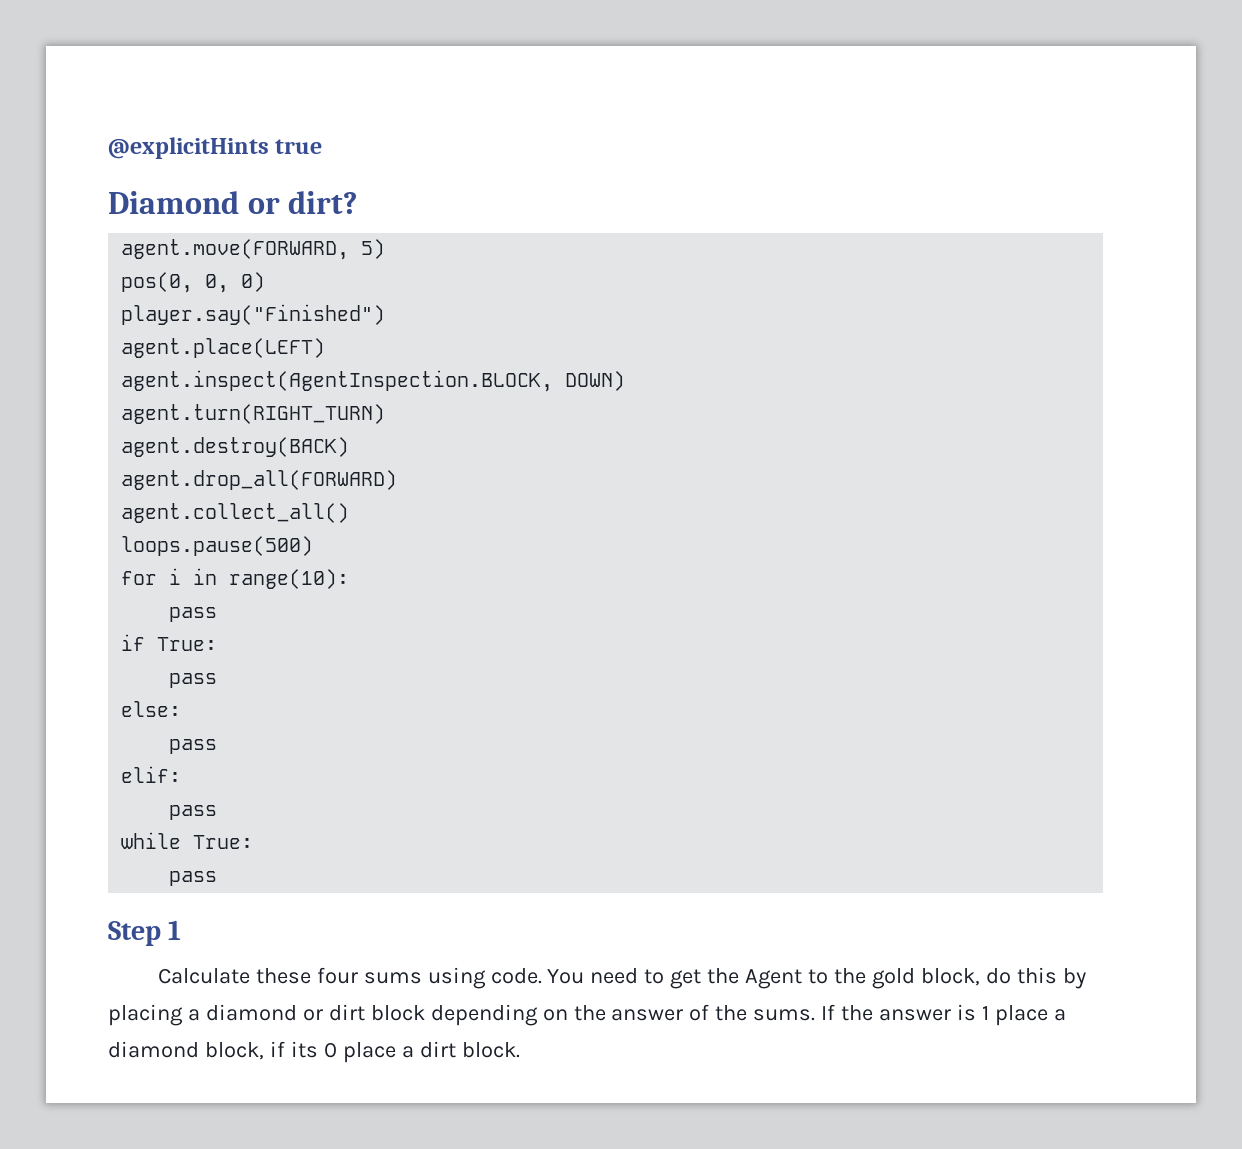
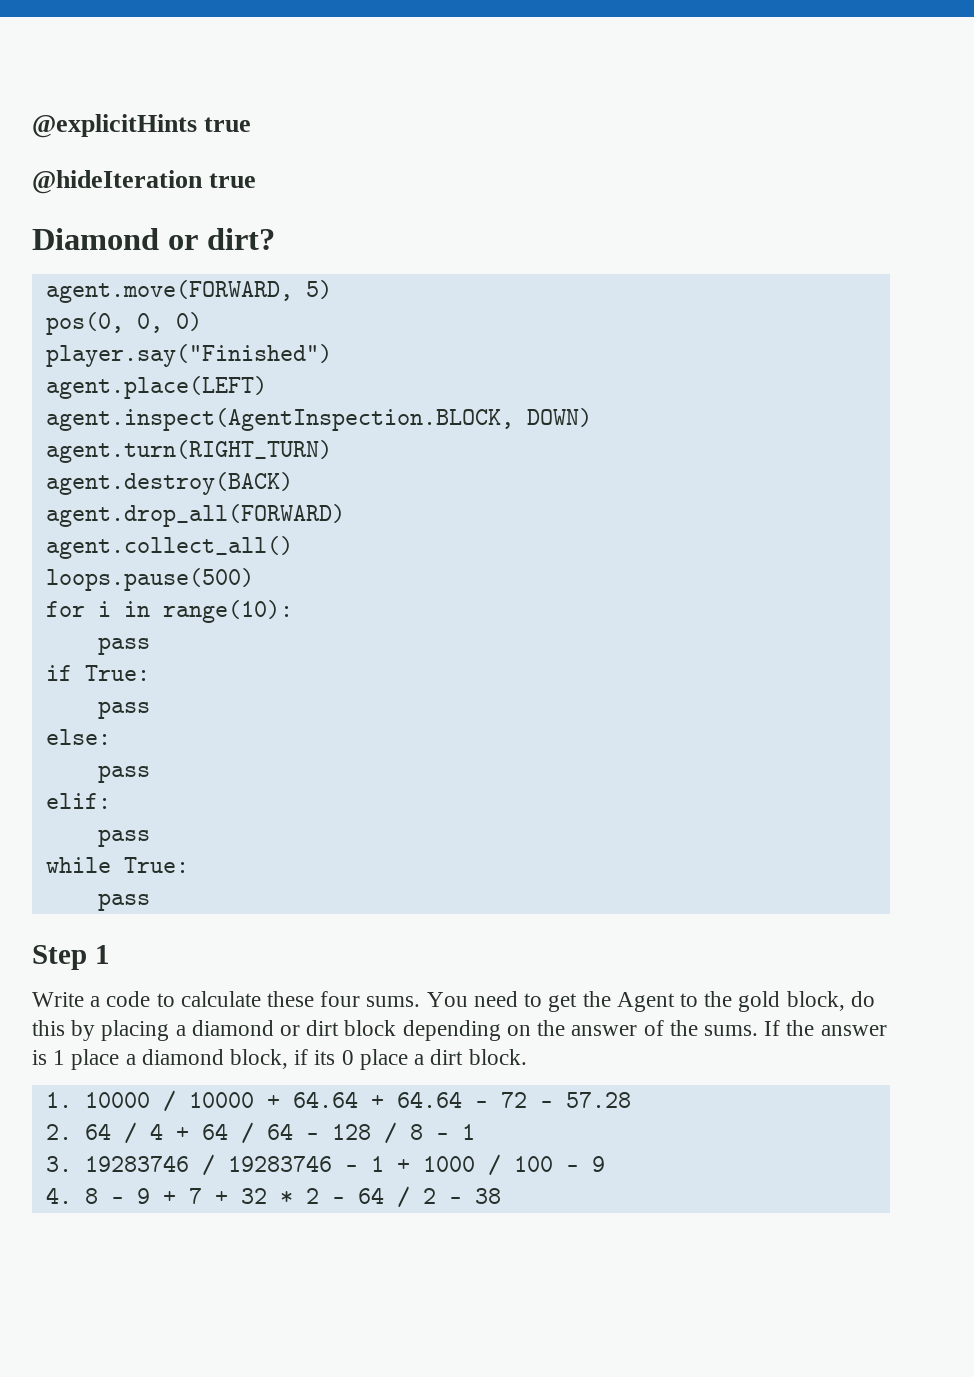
+ @hideIteration true
- Calculate these four sums using code.
+ Write a code to calculate these four sums.
+ 1. 10000 / 10000 + 64.64 + 64.64 - 72 - 57.28
+ 2. 64 / 4 + 64 / 64 - 128 / 8 - 1
+ 3. 19283746 / 19283746 - 1 + 1000 / 100 - 9
+ 4. 8 - 9 + 7 + 32 * 2 - 64 / 2 - 38

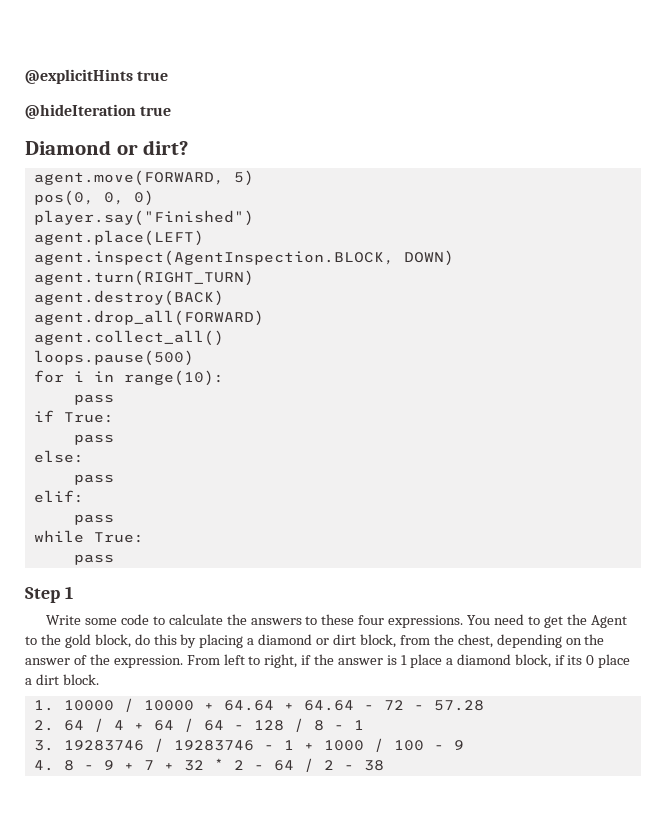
- Write a code to calculate these four sums.
+ Write some code to calculate the answers to these four expressions.
- You need to get the Agent to the gold block, do this by placing a diamond or dirt block depending on the answer of the sums. If the answer is 1 place a diamond block, if its 0 place a dirt block.
+ You need to get the Agent to the gold block, do this by placing a diamond or dirt block, from the chest, depending on the answer of the expression. From left to right, if the answer is 1 place a diamond block, if its 0 place a dirt block.

